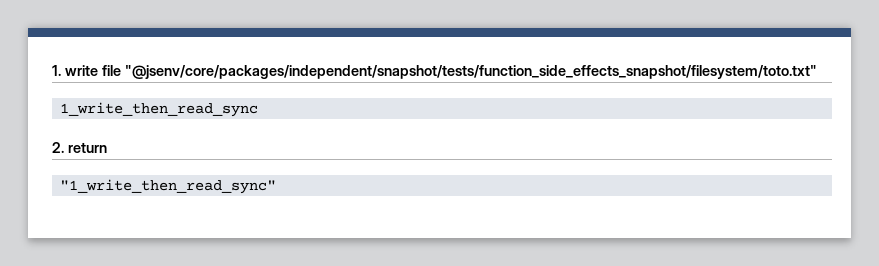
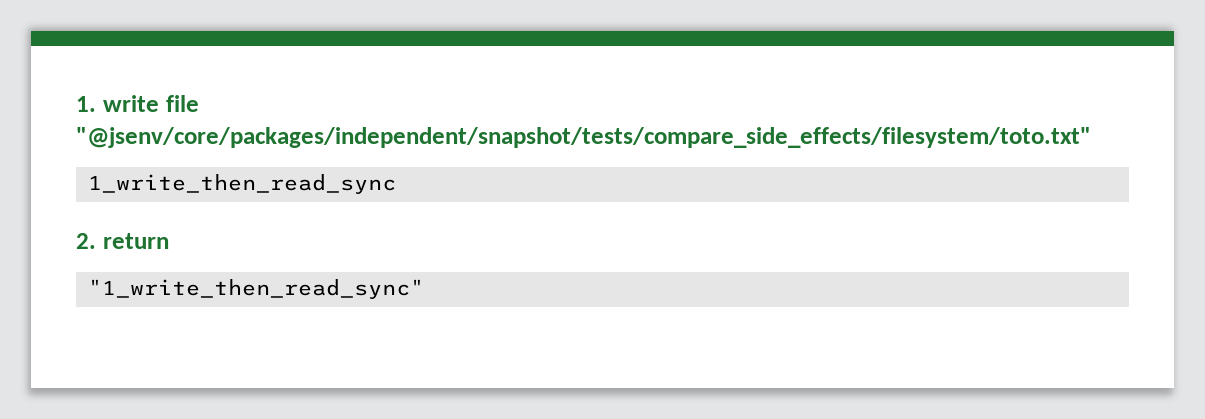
- 1. write file "@jsenv/core/packages/independent/snapshot/tests/function_side_effects_snapshot/filesystem/toto.txt"
+ 1. write file "@jsenv/core/packages/independent/snapshot/tests/compare_side_effects/filesystem/toto.txt"

